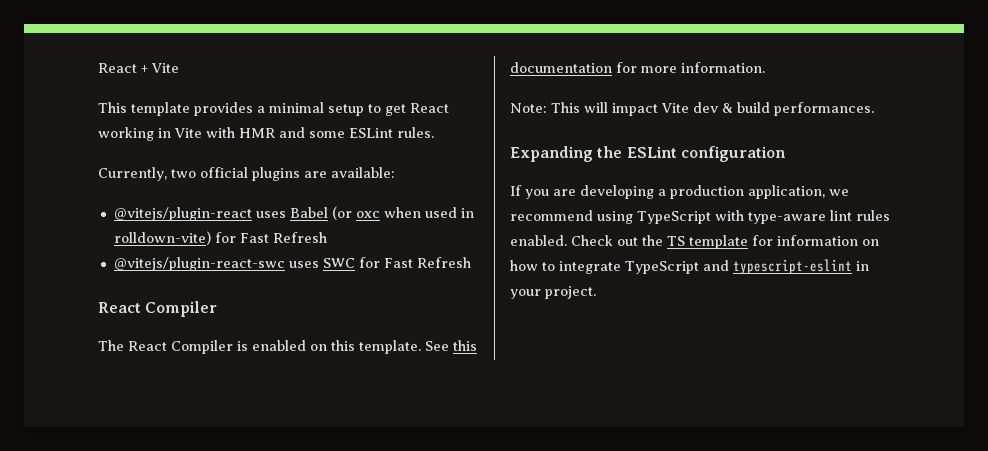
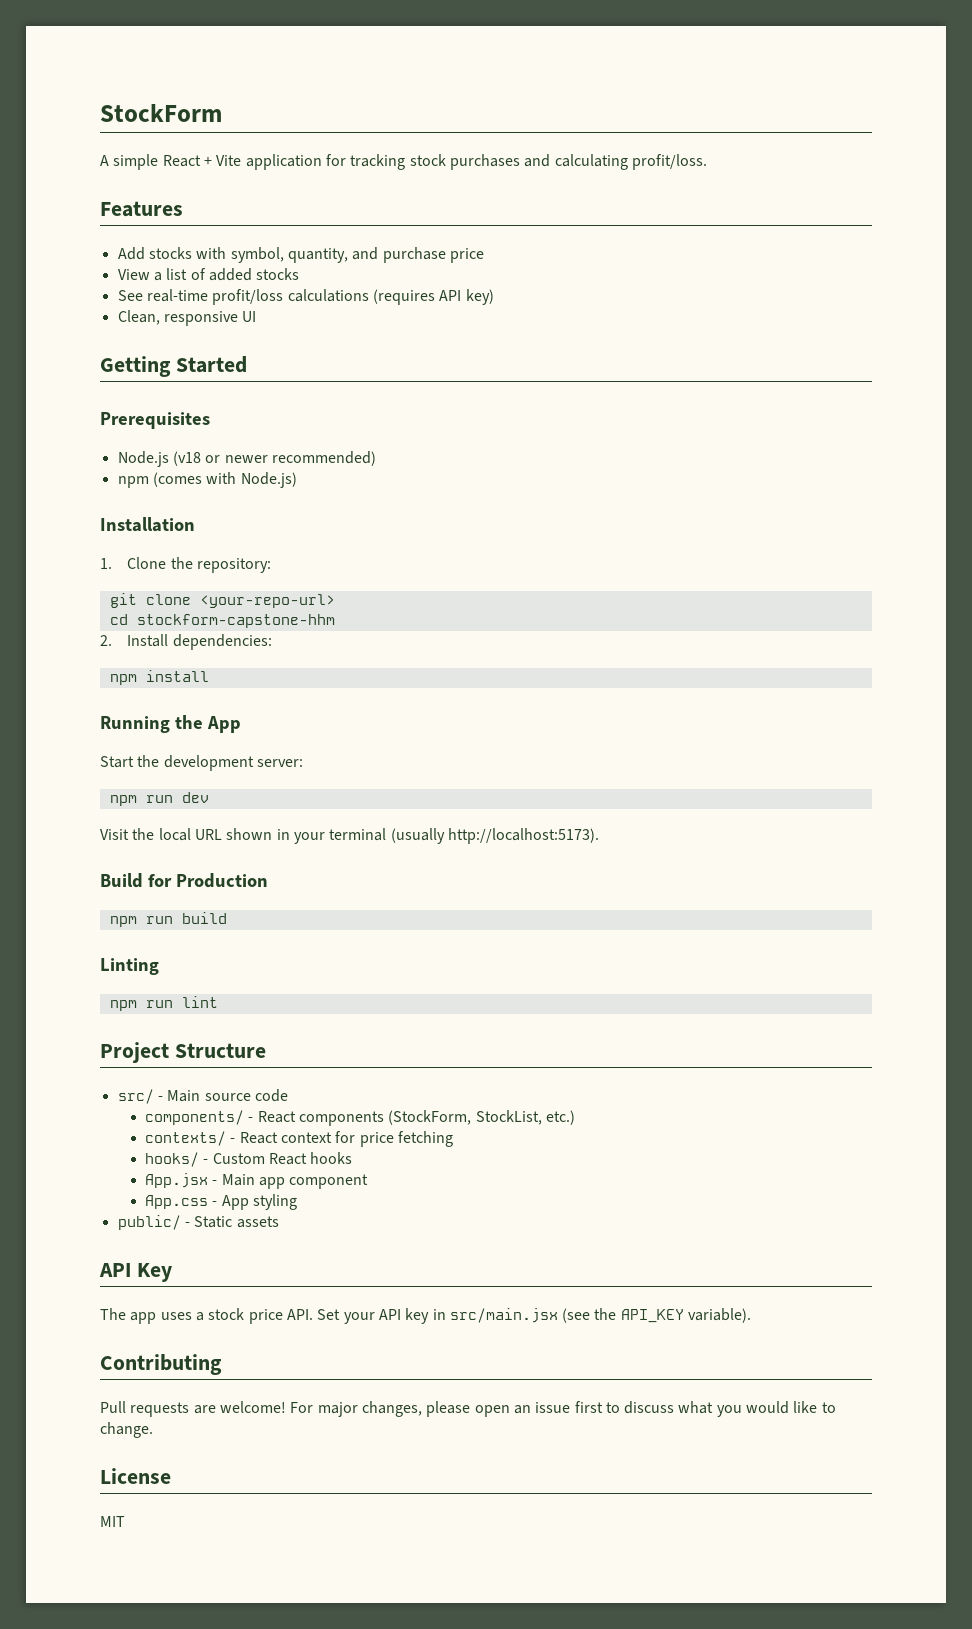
- React + Vite
- This template provides a minimal setup to get React working in Vite with HMR and some ESLint rules.
- Currently, two official plugins are available:
- @vitejs/plugin-react uses Babel (or oxc when used in rolldown-vite) for Fast Refresh
- @vitejs/plugin-react-swc uses SWC for Fast Refresh
- React Compiler
- The React Compiler is enabled on this template. See this documentation for more information.
- Note: This will impact Vite dev & build performances.
- Expanding the ESLint configuration
- If you are developing a production application, we recommend using TypeScript with type-aware lint rules enabled. Check out the TS template for information on how to integrate TypeScript and typescript-eslint in your project.
+ StockForm
+ A simple React + Vite application for tracking stock purchases and calculating profit/loss.
+ Features
+ Add stocks with symbol, quantity, and purchase price
+ View a list of added stocks
+ See real-time profit/loss calculations (requires API key)
+ Clean, responsive UI
+ Getting Started
+ Prerequisites
+ Node.js (v18 or newer recommended)
+ npm (comes with Node.js)
+ Installation
+ 1. Clone the repository:
+ git clone <your-repo-url>
+ cd stockform-capstone-hhm
+ 2. Install dependencies:
+ npm install
+ Running the App
+ Start the development server:
+ npm run dev
+ Visit the local URL shown in your terminal (usually http://localhost:5173).
+ Build for Production
+ npm run build
+ Linting
+ npm run lint
+ Project Structure
+ src/ - Main source code
+ components/ - React components (StockForm, StockList, etc.)
+ contexts/ - React context for price fetching
+ hooks/ - Custom React hooks
+ App.jsx - Main app component
+ App.css - App styling
+ public/ - Static assets
+ API Key
+ The app uses a stock price API. Set your API key in src/main.jsx (see the API_KEY variable).
+ Contributing
+ Pull requests are welcome! For major changes, please open an issue first to discuss what you would like to change.
+ License
+ MIT

